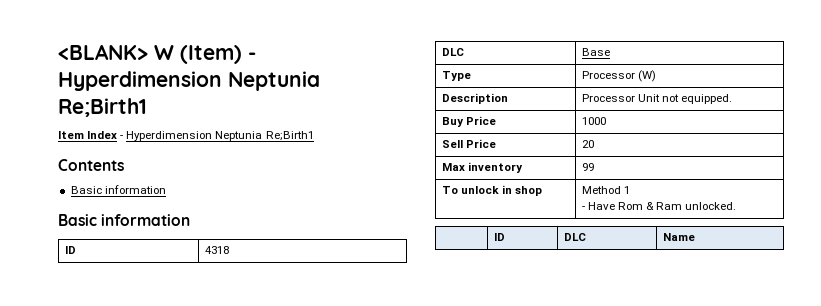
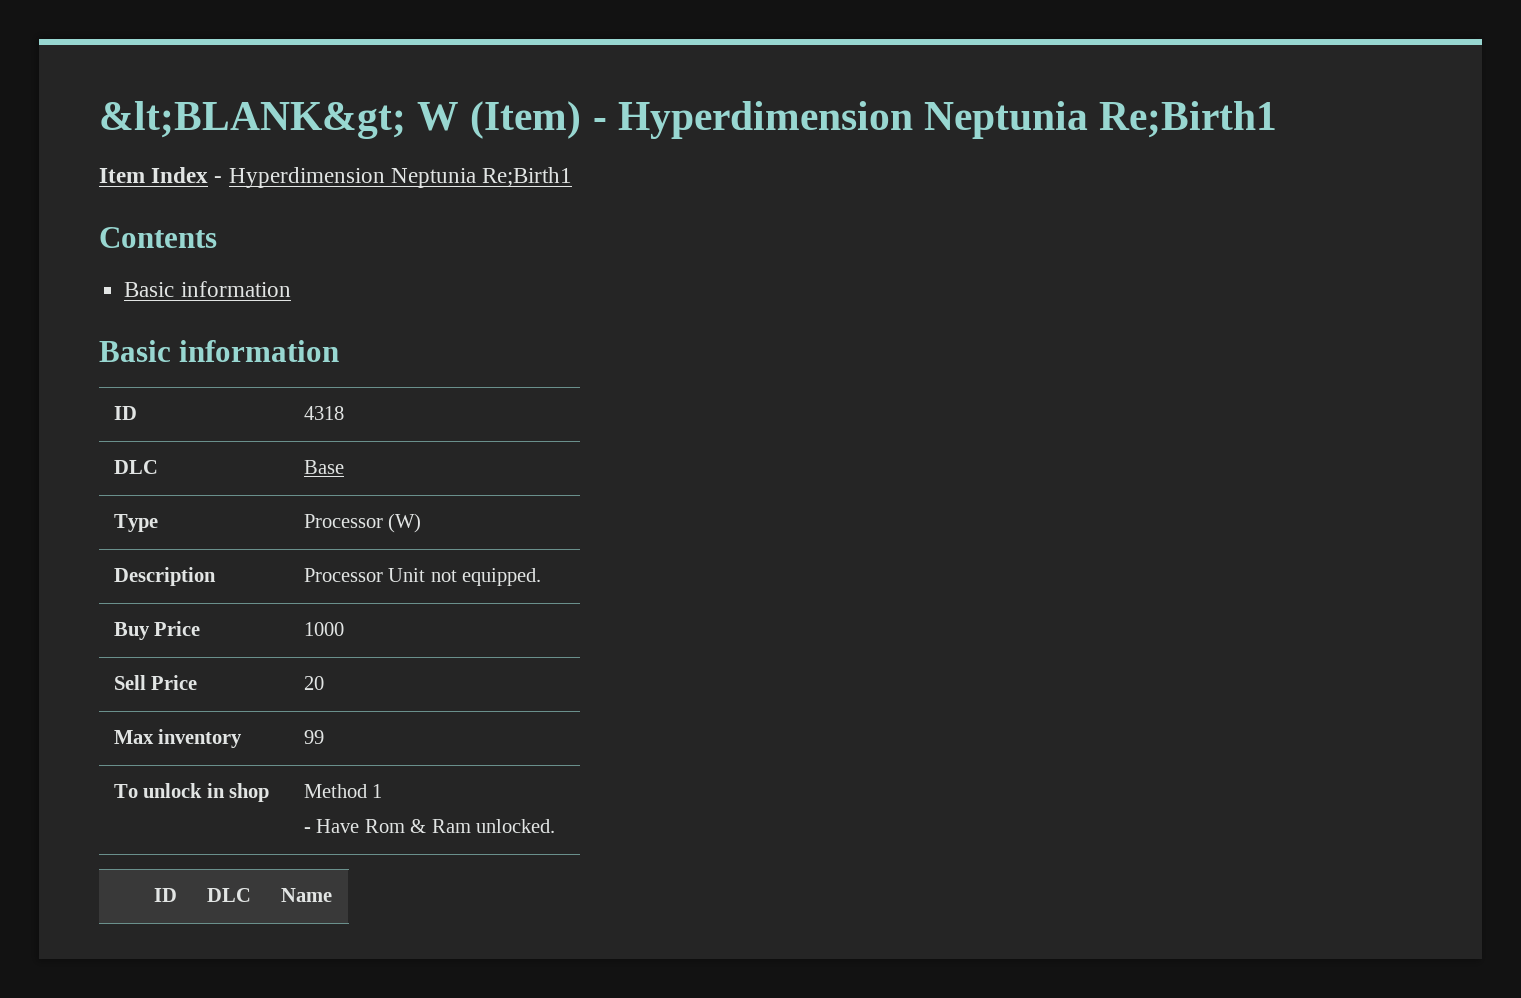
- <BLANK> W (Item) - Hyperdimension Neptunia Re;Birth1
+ &lt;BLANK&gt; W (Item) - Hyperdimension Neptunia Re;Birth1

